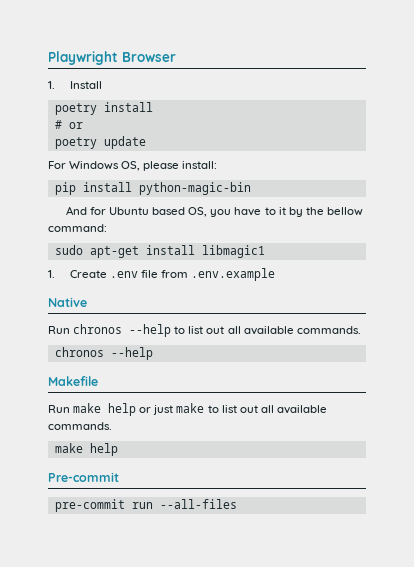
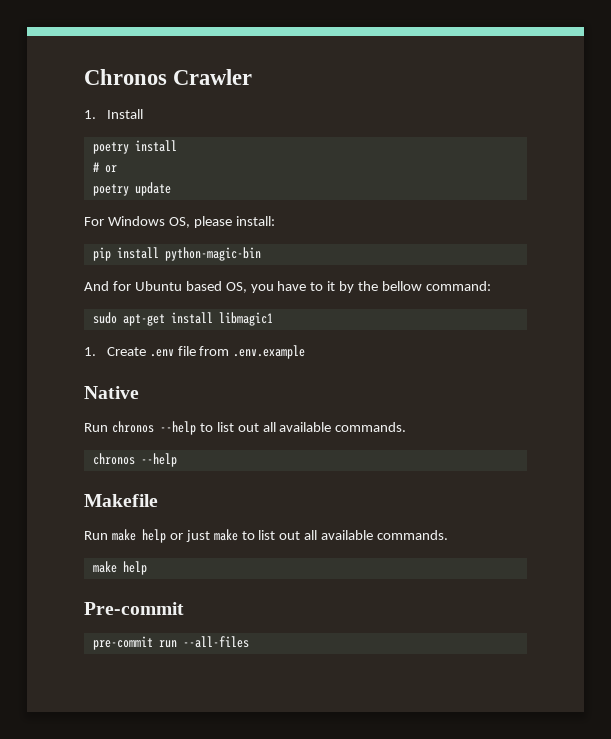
- Playwright Browser
+ Chronos Crawler

